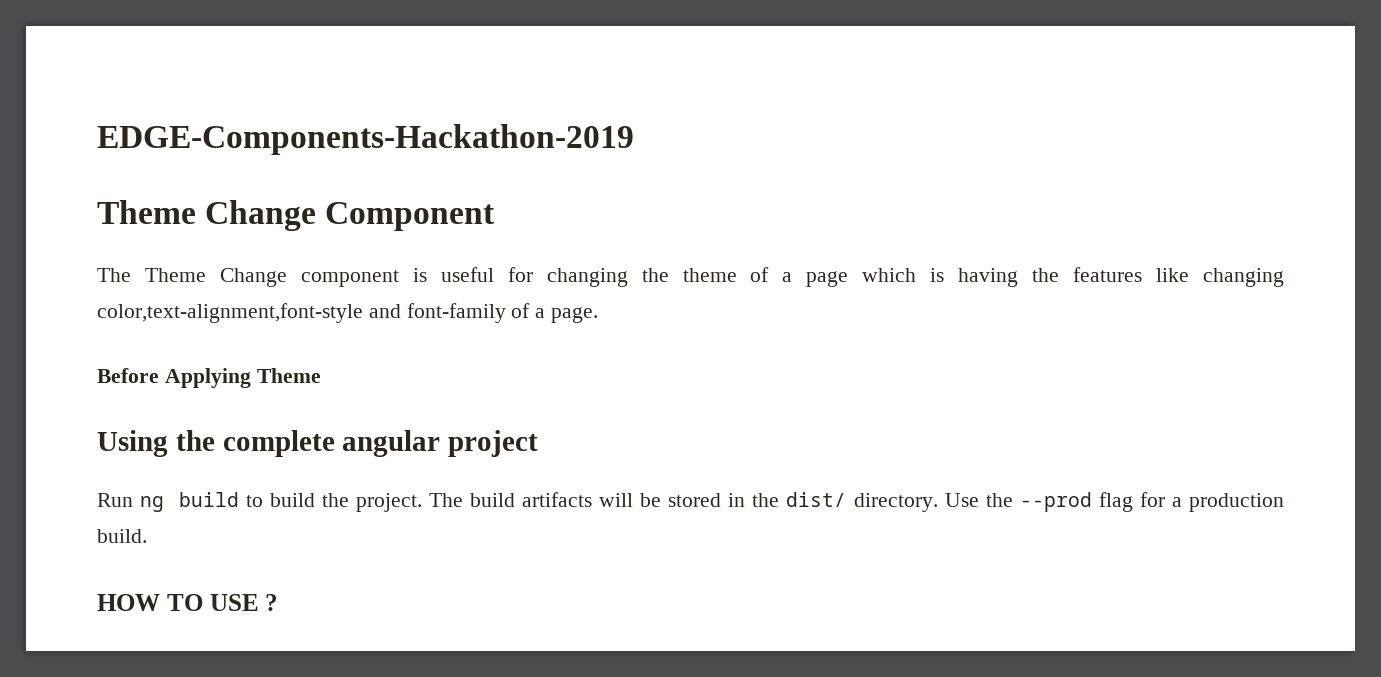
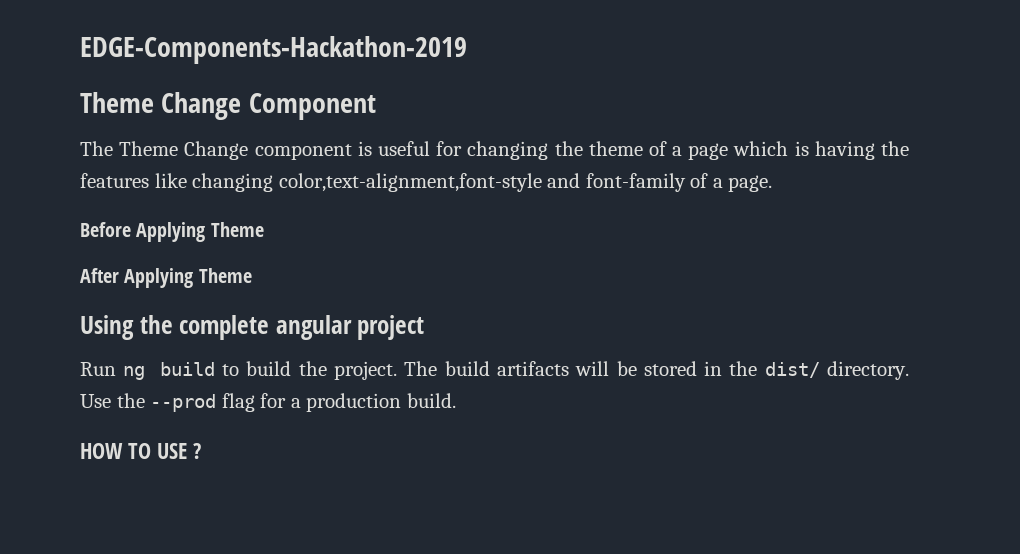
+ After Applying Theme

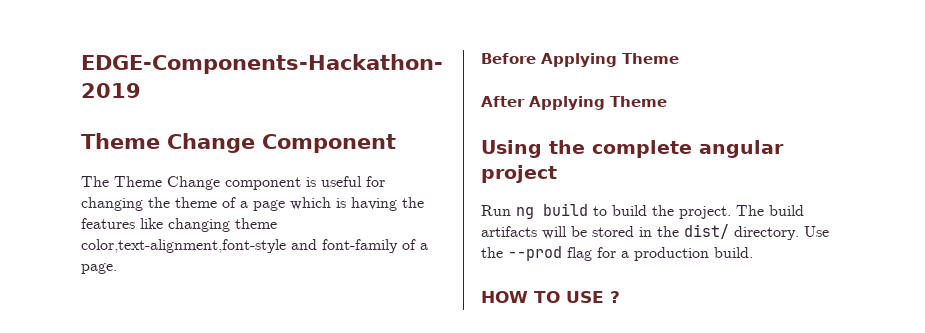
- The Theme Change component is useful for changing the theme of a page which is having the features like changing color,text-alignment,font-style and font-family of a page.
+ The Theme Change component is useful for changing the theme of a page which is having the features like changing theme color,text-alignment,font-style and font-family of a page.

